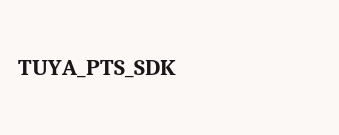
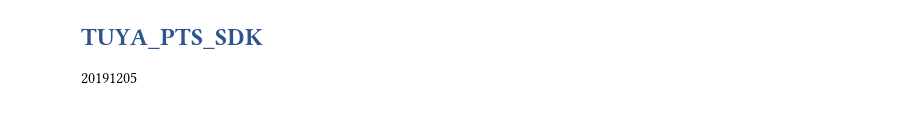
+ 20191205

